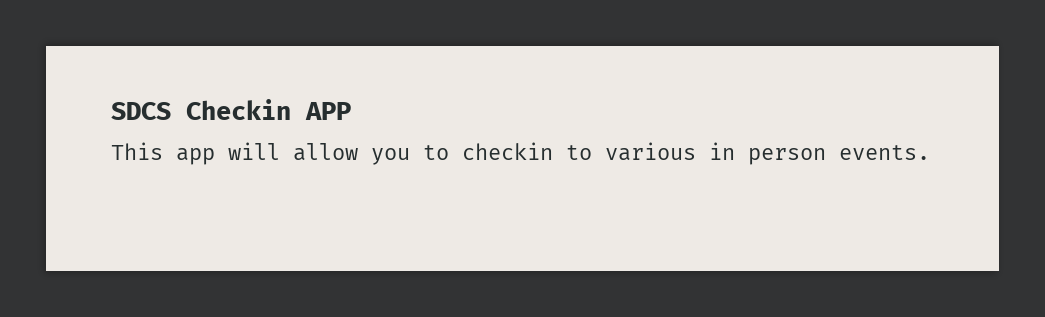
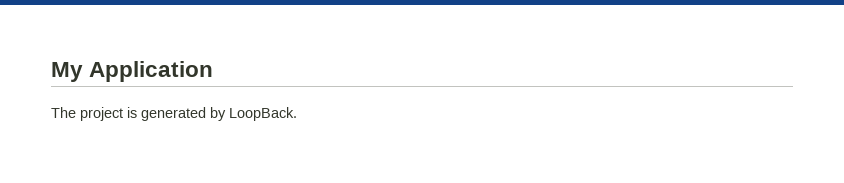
- SDCS Checkin APP
- This app will allow you to checkin to various in person events.
+ My Application
+ The project is generated by LoopBack.

